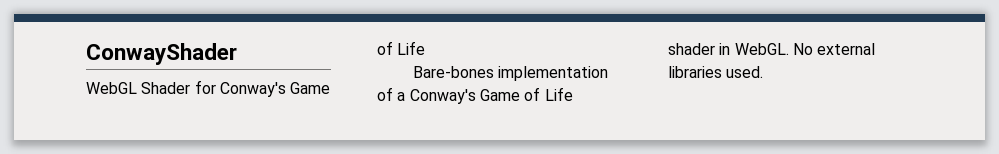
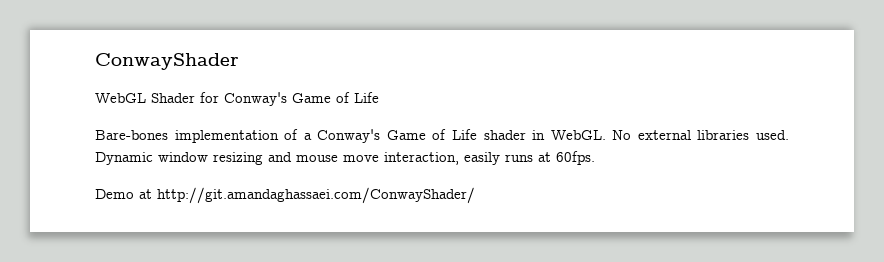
+ Dynamic window resizing and mouse move interaction, easily runs at 60fps.
+ Demo at http://git.amandaghassaei.com/ConwayShader/

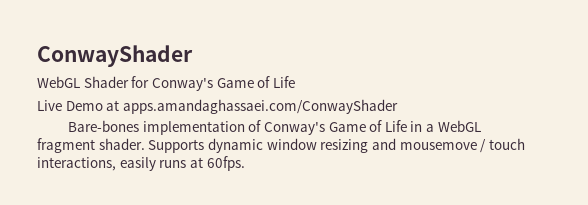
+ Live Demo at apps.amandaghassaei.com/ConwayShader
- Bare-bones implementation of a Conway's Game of Life shader in WebGL. No external libraries used. Dynamic window resizing and mouse move interaction, easily runs at 60fps.
+ Bare-bones implementation of Conway's Game of Life in a WebGL fragment shader. Supports dynamic window resizing and mousemove / touch interactions, easily runs at 60fps.
- Demo at http://git.amandaghassaei.com/ConwayShader/

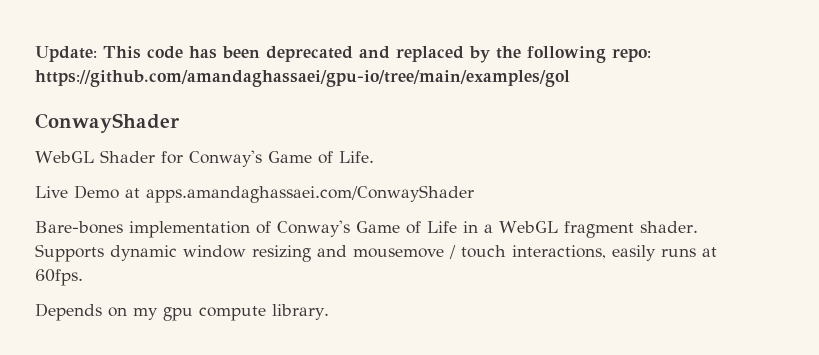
+ Update: This code has been deprecated and replaced by the following repo: https://github.com/amandaghassaei/gpu-io/tree/main/examples/gol
- WebGL Shader for Conway's Game of Life
+ WebGL Shader for Conway's Game of Life.
+ Depends on my gpu compute library.

